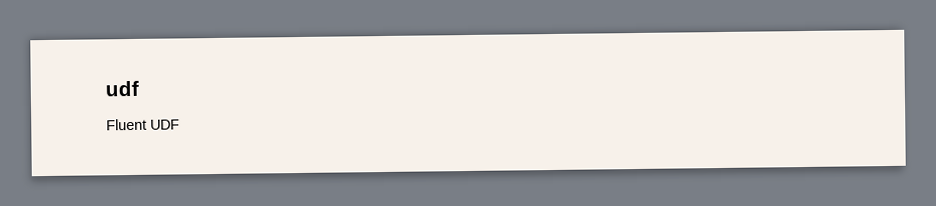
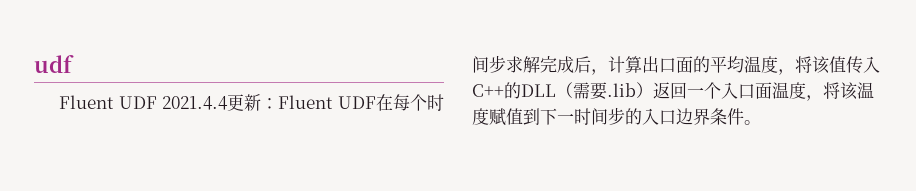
- Fluent UDF
+ Fluent UDF 2021.4.4更新：Fluent UDF在每个时间步求解完成后，计算出口面的平均温度，将该值传入C++的DLL（需要.lib）返回一个入口面温度，将该温度赋值到下一时间步的入口边界条件。

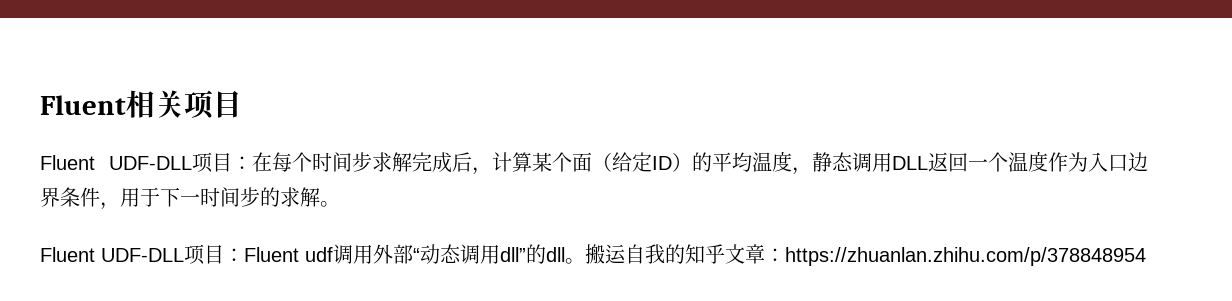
- udf
- Fluent UDF 2021.4.4更新：Fluent UDF在每个时间步求解完成后，计算出口面的平均温度，将该值传入C++的DLL（需要.lib）返回一个入口面温度，将该温度赋值到下一时间步的入口边界条件。
+ Fluent相关项目
+ Fluent UDF-DLL项目：在每个时间步求解完成后，计算某个面（给定ID）的平均温度，静态调用DLL返回一个温度作为入口边界条件，用于下一时间步的求解。
+ Fluent UDF-DLL项目：Fluent udf调用外部“动态调用dll”的dll。搬运自我的知乎文章：https://zhuanlan.zhihu.com/p/378848954

